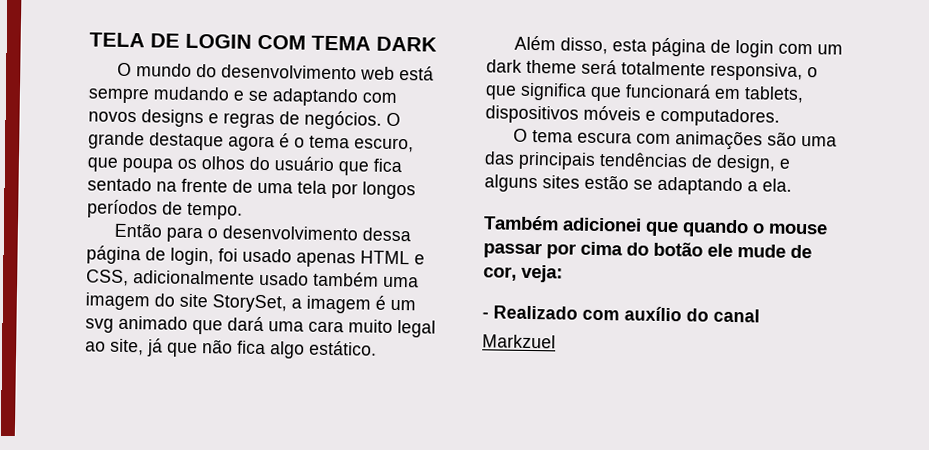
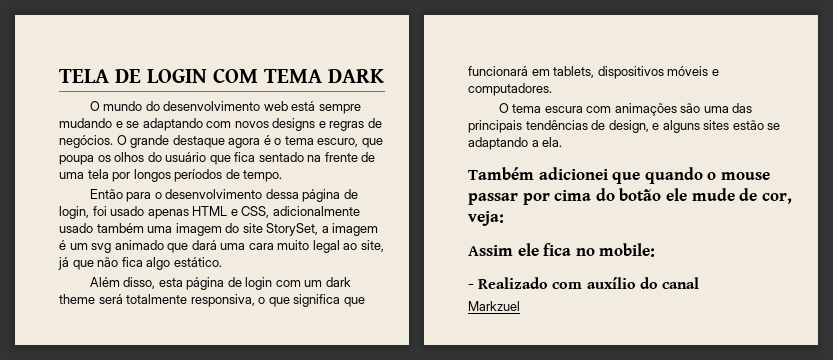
+ Assim ele fica no mobile:

